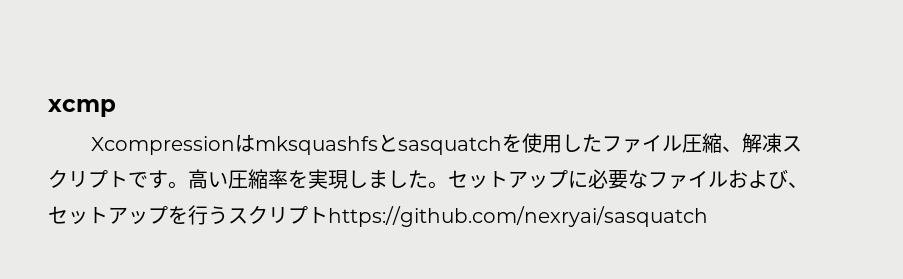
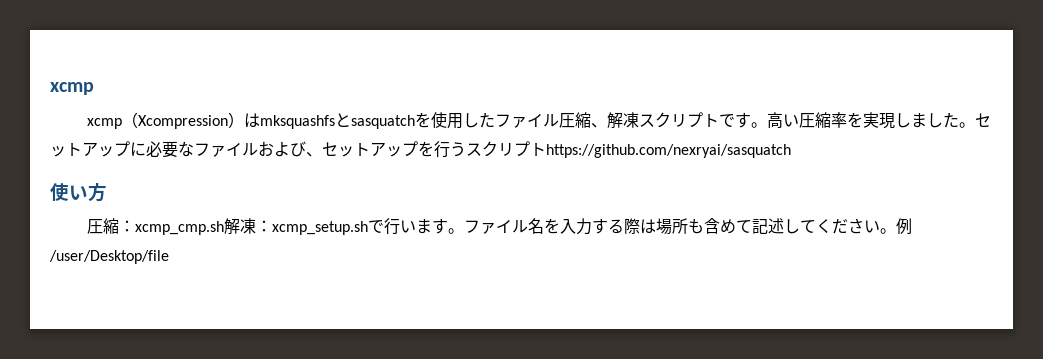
- Xcompressionはmksquashfsとsasquatchを使用したファイル圧縮、解凍スクリプトです。
+ xcmp（Xcompression）はmksquashfsとsasquatchを使用したファイル圧縮、解凍スクリプトです。
+ 使い方
+ 圧縮：xcmp_cmp.sh解凍：xcmp_setup.shで行います。ファイル名を入力する際は場所も含めて記述してください。例/user/Desktop/file

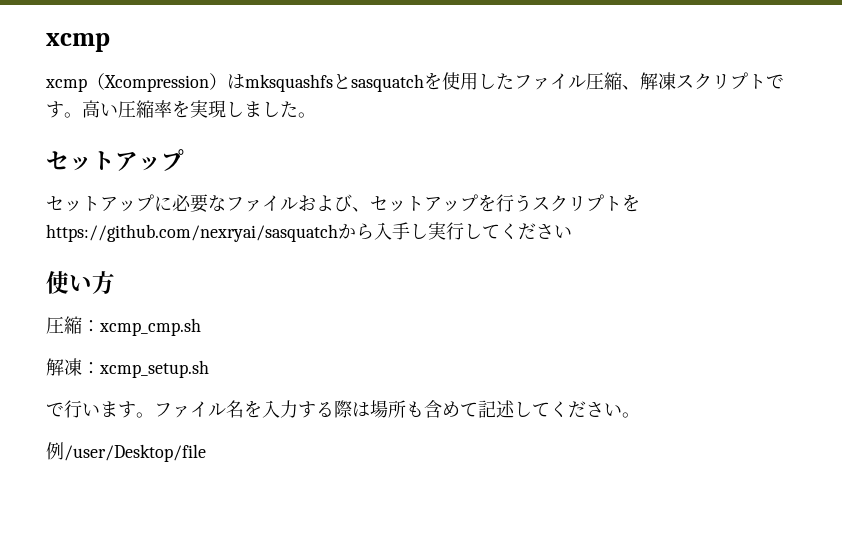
- 高い圧縮率を実現しました。セットアップに必要なファイルおよび、セットアップを行うスクリプトhttps://github.com/nexryai/sasquatch
+ 高い圧縮率を実現しました。
+ セットアップ
+ セットアップに必要なファイルおよび、セットアップを行うスクリプトをhttps://github.com/nexryai/sasquatchから入手し実行してください
- 圧縮：xcmp_cmp.sh解凍：xcmp_setup.shで行います。
+ 圧縮：xcmp_cmp.sh
+ 解凍：xcmp_setup.sh
+ で行います。
- ファイル名を入力する際は場所も含めて記述してください。例/user/Desktop/file
+ ファイル名を入力する際は場所も含めて記述してください。
+ 例/user/Desktop/file

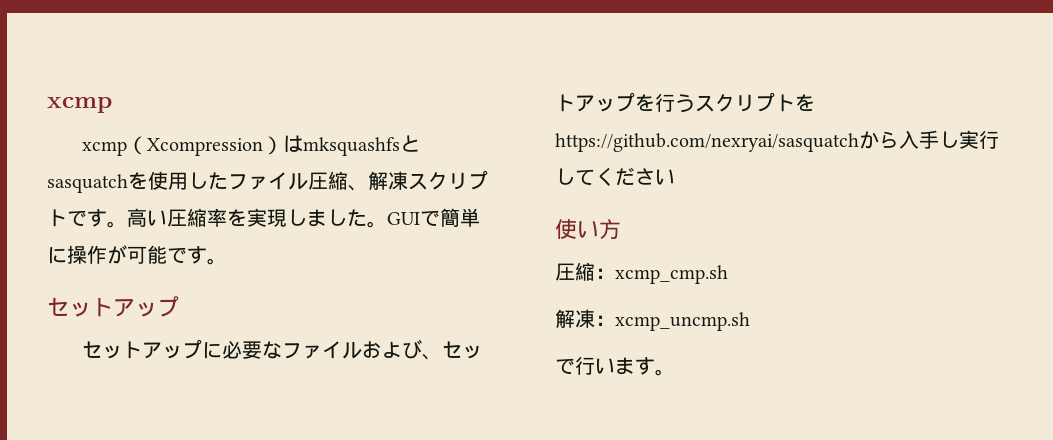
+ GUIで簡単に操作が可能です。
- 解凍：xcmp_setup.sh
+ 解凍：xcmp_uncmp.sh
- ファイル名を入力する際は場所も含めて記述してください。
- 例/user/Desktop/file

